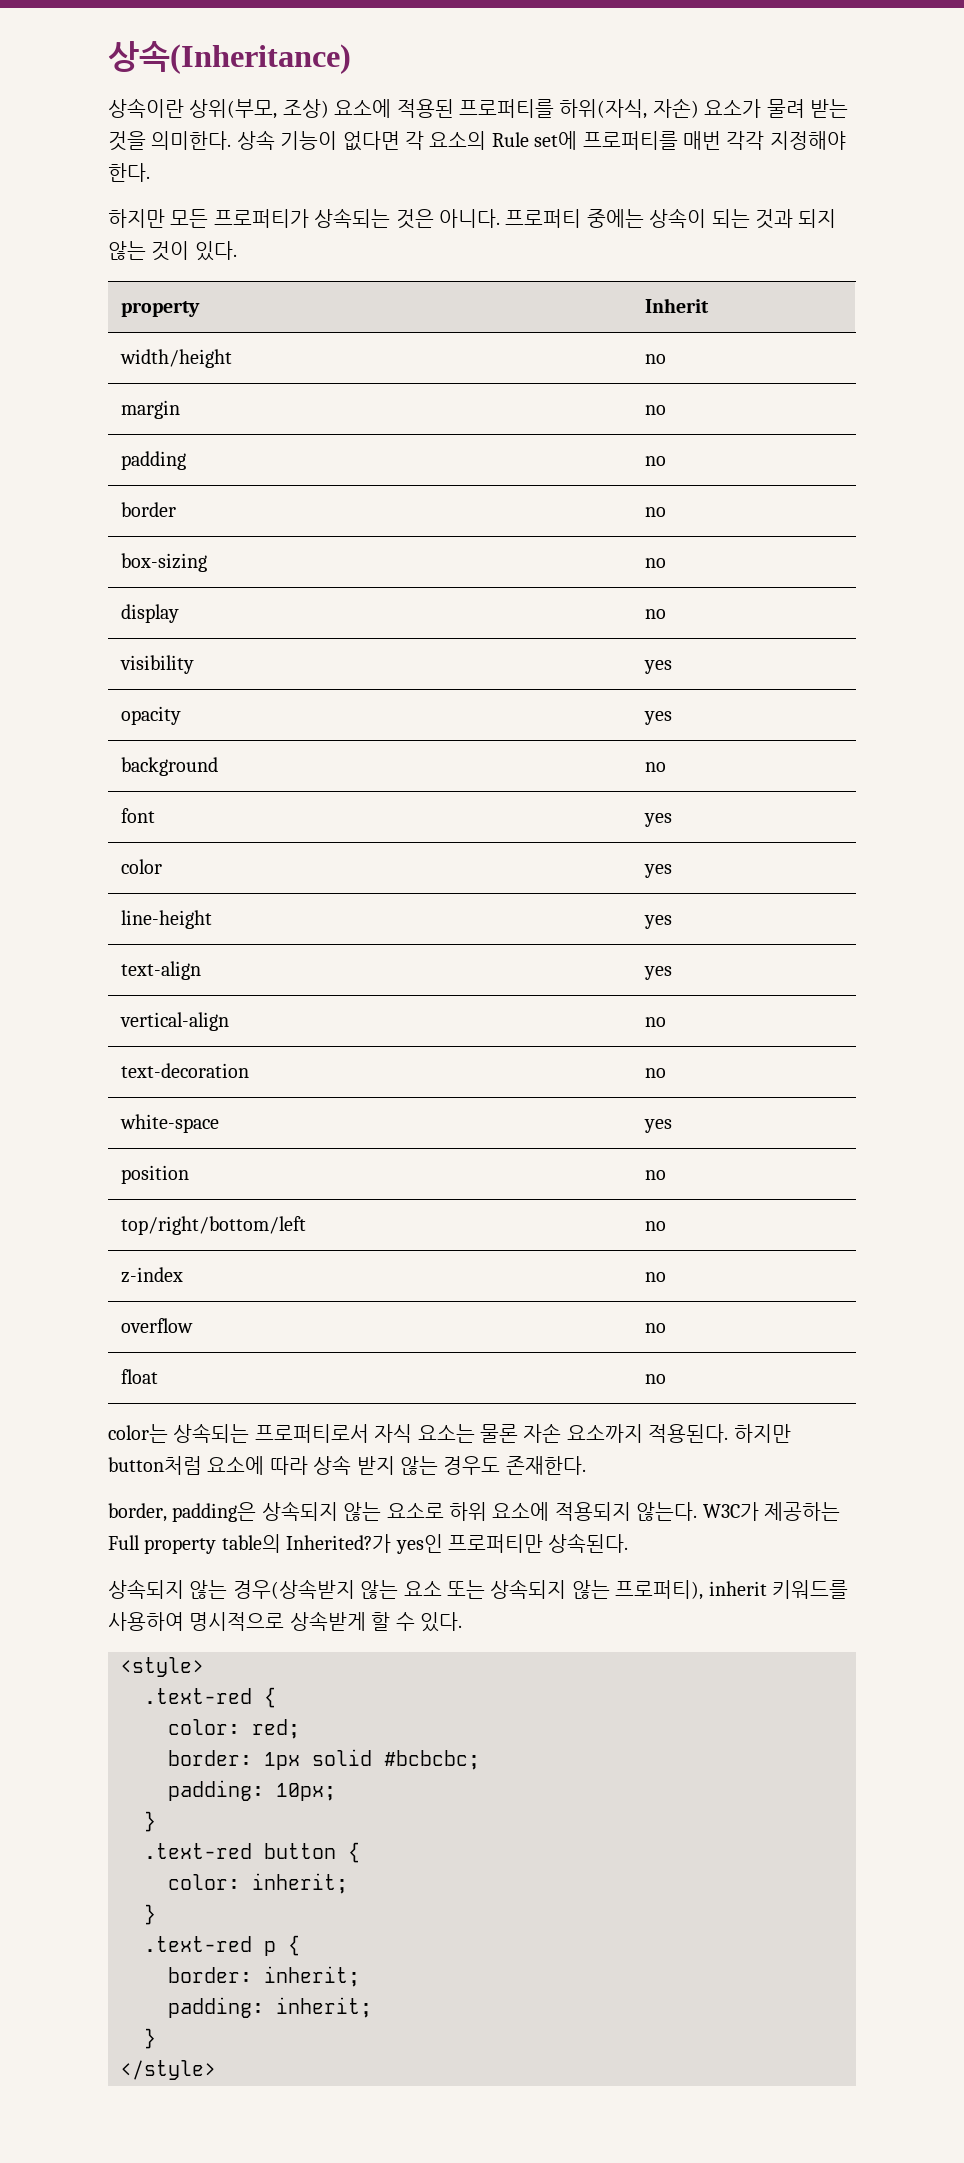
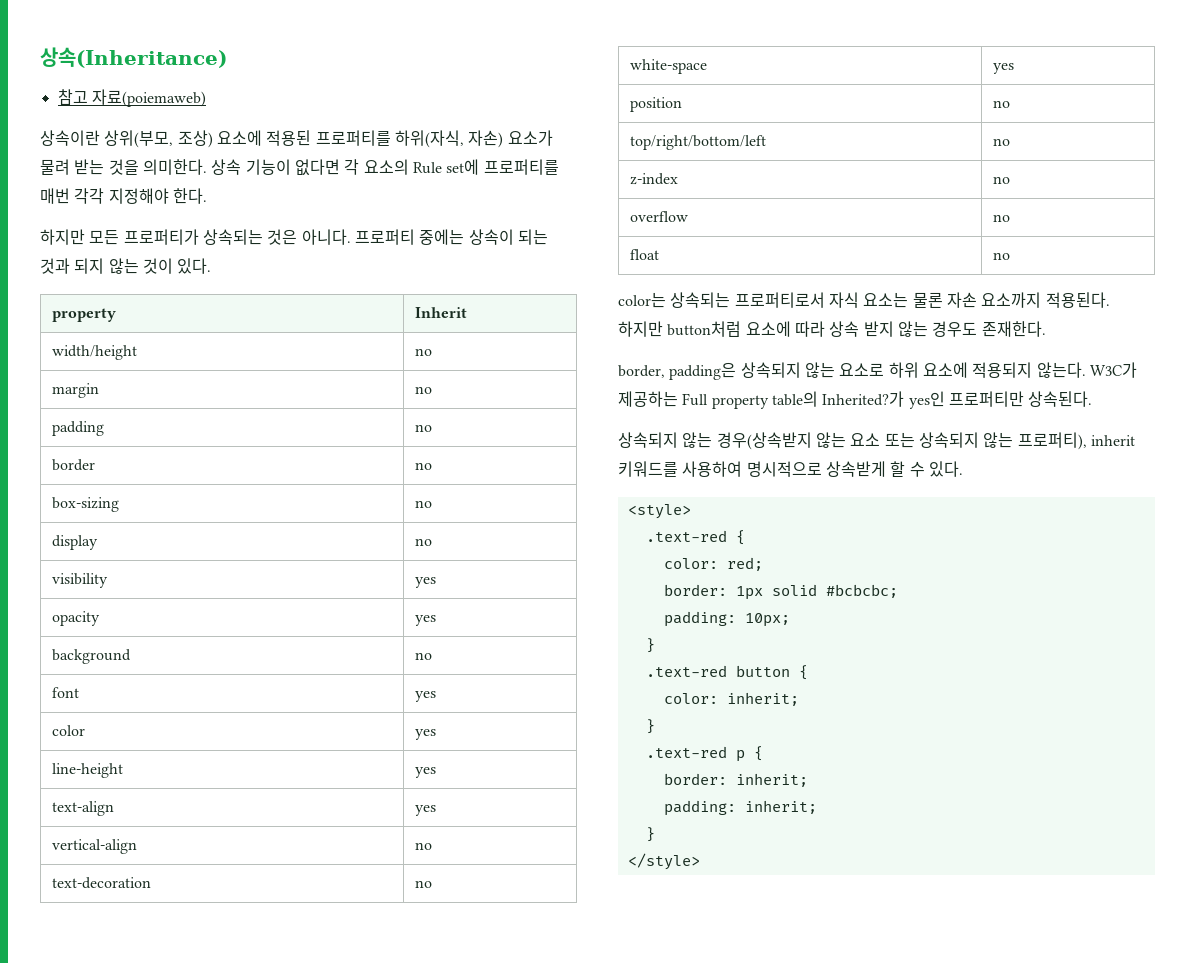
+ 참고 자료(poiemaweb)

